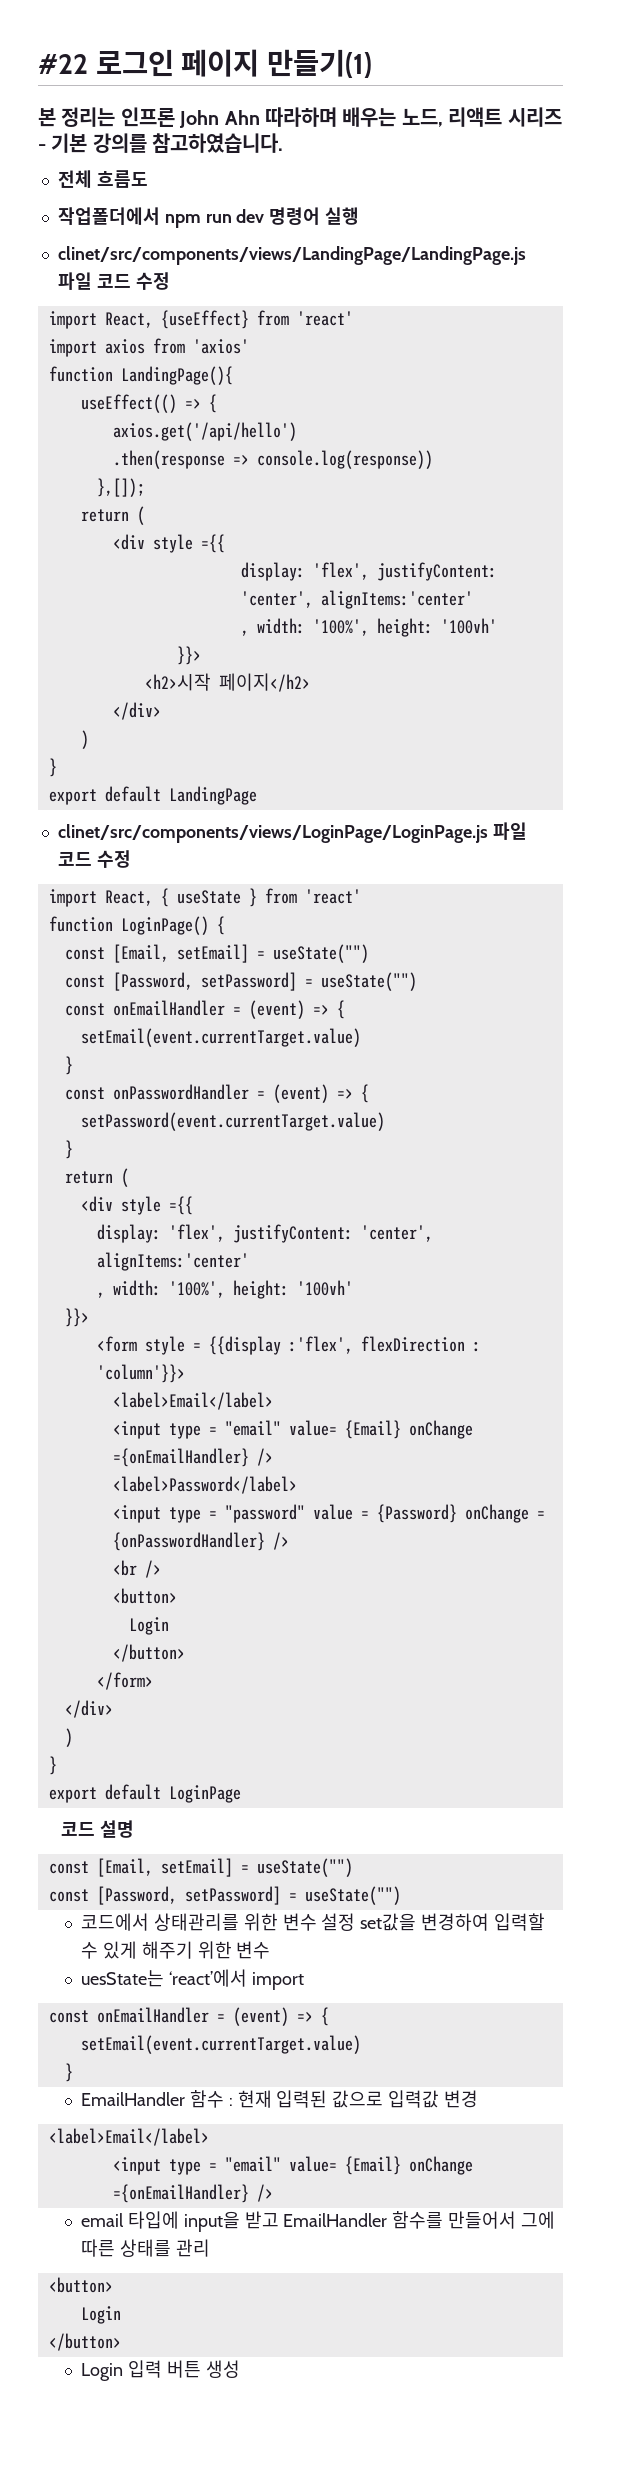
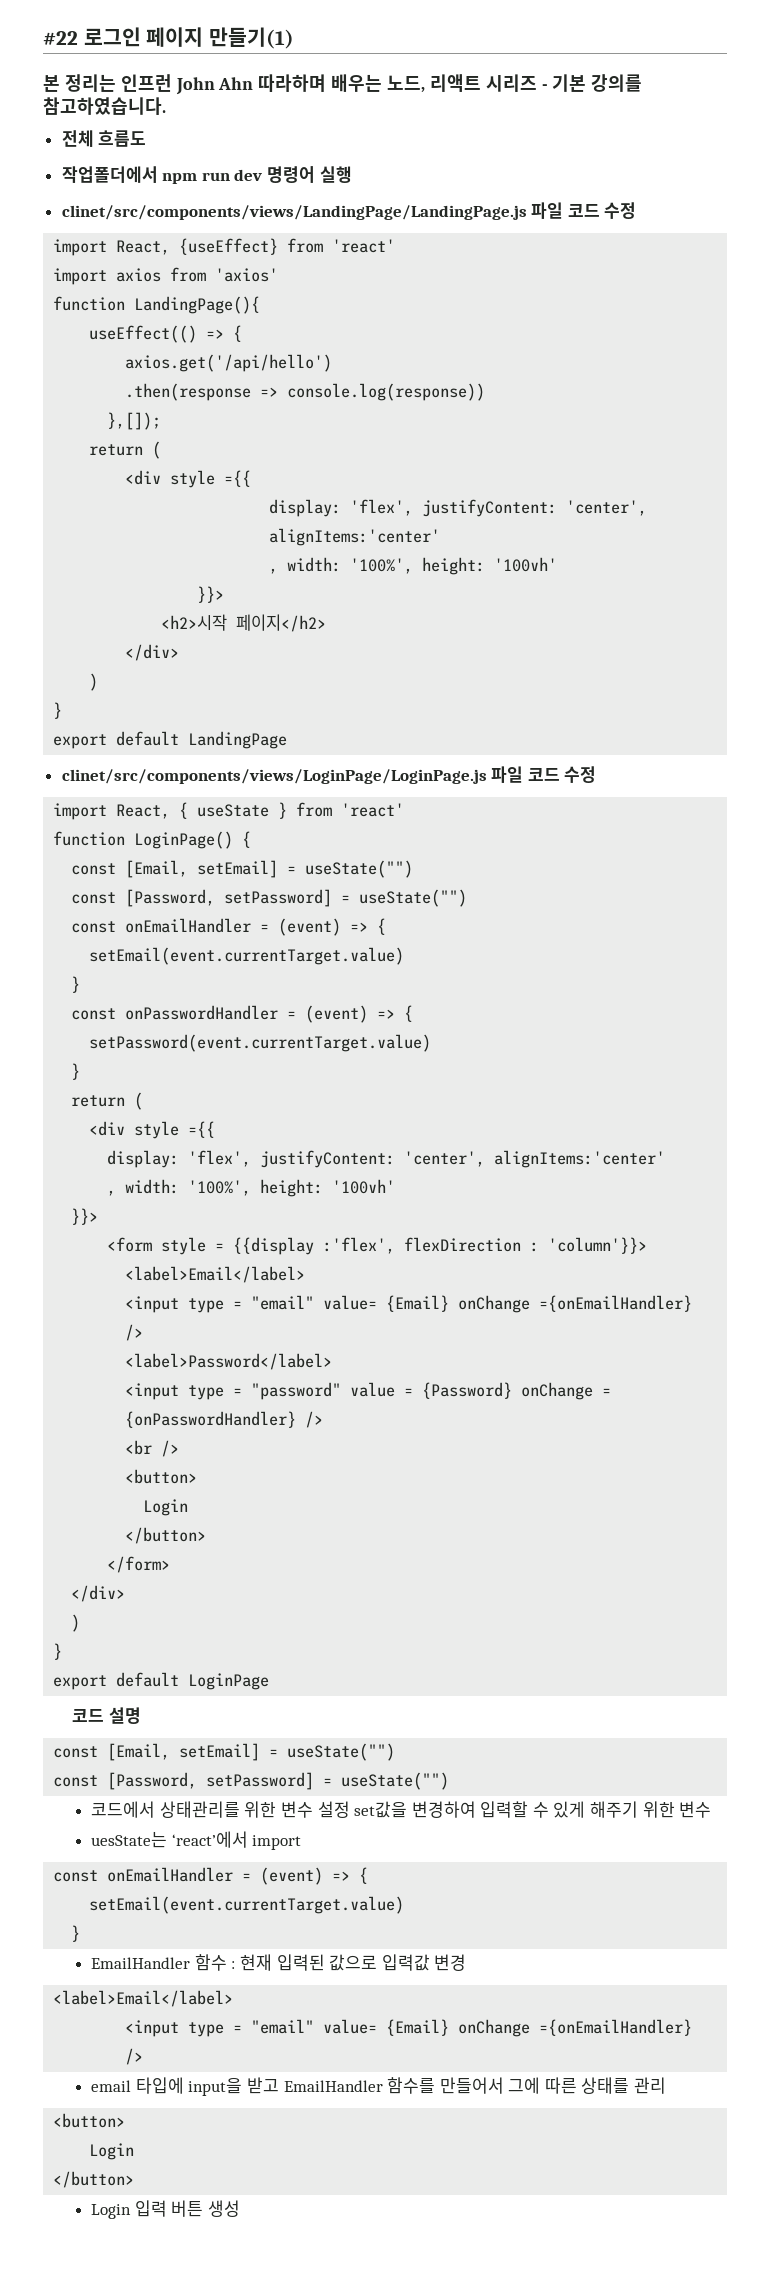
- 본 정리는 인프론 John Ahn 따라하며 배우는 노드, 리액트 시리즈 - 기본 강의를 참고하였습니다.
+ 본 정리는 인프런 John Ahn 따라하며 배우는 노드, 리액트 시리즈 - 기본 강의를 참고하였습니다.

